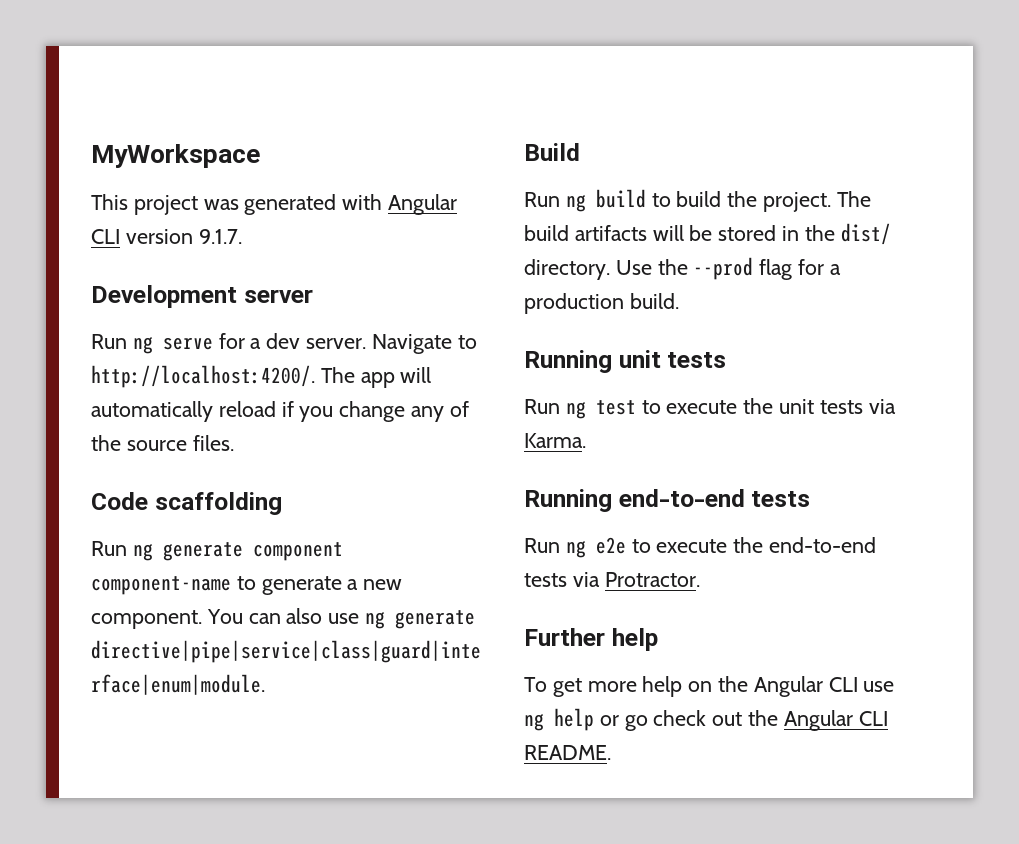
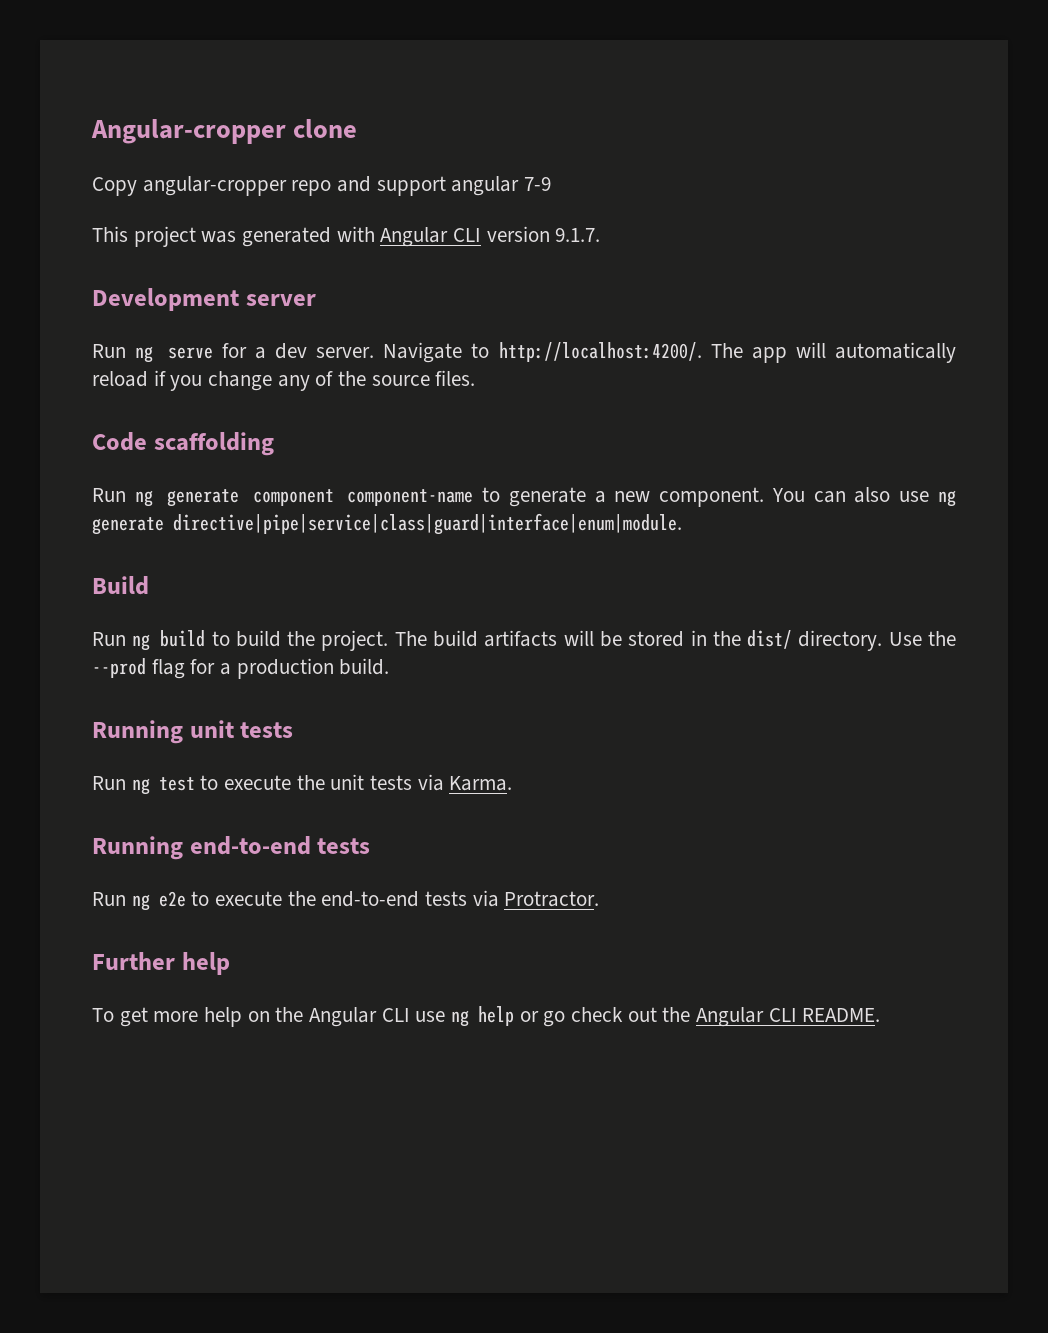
- MyWorkspace
+ Angular-cropper clone
+ Copy angular-cropper repo and support angular 7-9

